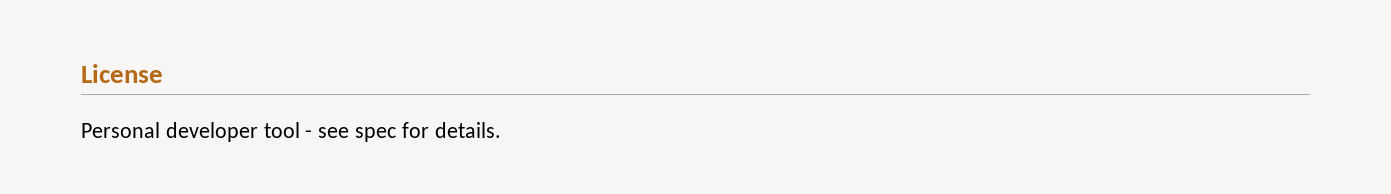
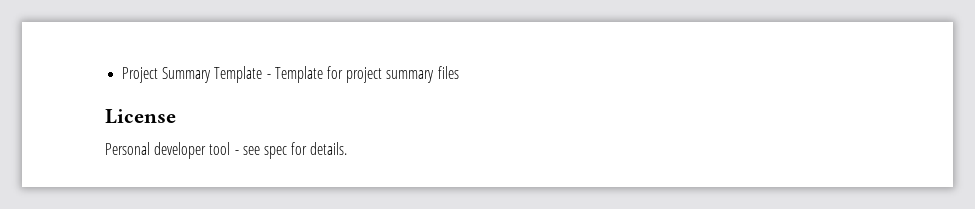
+ Project Summary Template - Template for project summary files

